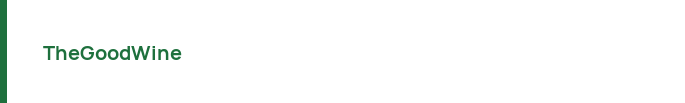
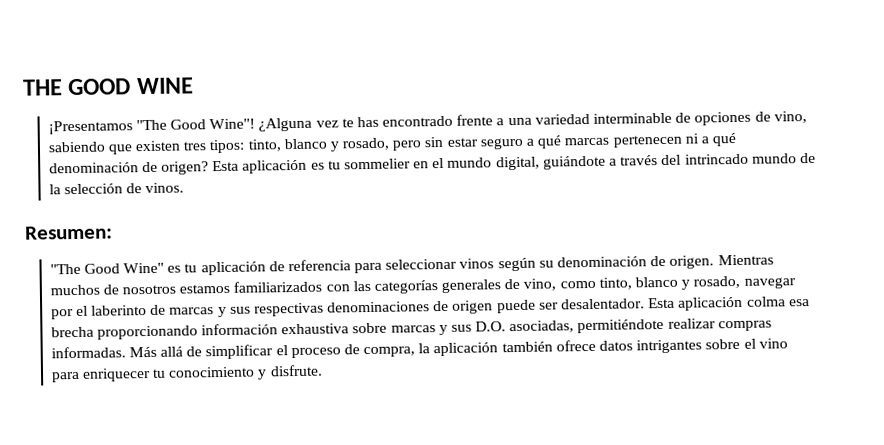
- TheGoodWine
+ THE GOOD WINE
+ ¡Presentamos "The Good Wine"! ¿Alguna vez te has encontrado frente a una variedad interminable de opciones de vino, sabiendo que existen tres tipos: tinto, blanco y rosado, pero sin estar seguro a qué marcas pertenecen ni a qué denominación de origen? Esta aplicación es tu sommelier en el mundo digital, guiándote a través del intrincado mundo de la selección de vinos.
+ Resumen:
+ "The Good Wine" es tu aplicación de referencia para seleccionar vinos según su denominación de origen. Mientras muchos de nosotros estamos familiarizados con las categorías generales de vino, como tinto, blanco y rosado, navegar por el laberinto de marcas y sus respectivas denominaciones de origen puede ser desalentador. Esta aplicación colma esa brecha proporcionando información exhaustiva sobre marcas y sus D.O. asociadas, permitiéndote realizar compras informadas. Más allá de simplificar el proceso de compra, la aplicación también ofrece datos intrigantes sobre el vino para enriquecer tu conocimiento y disfrute.

